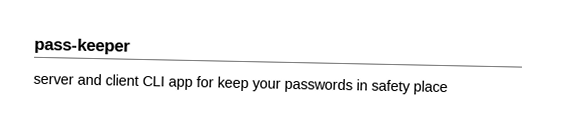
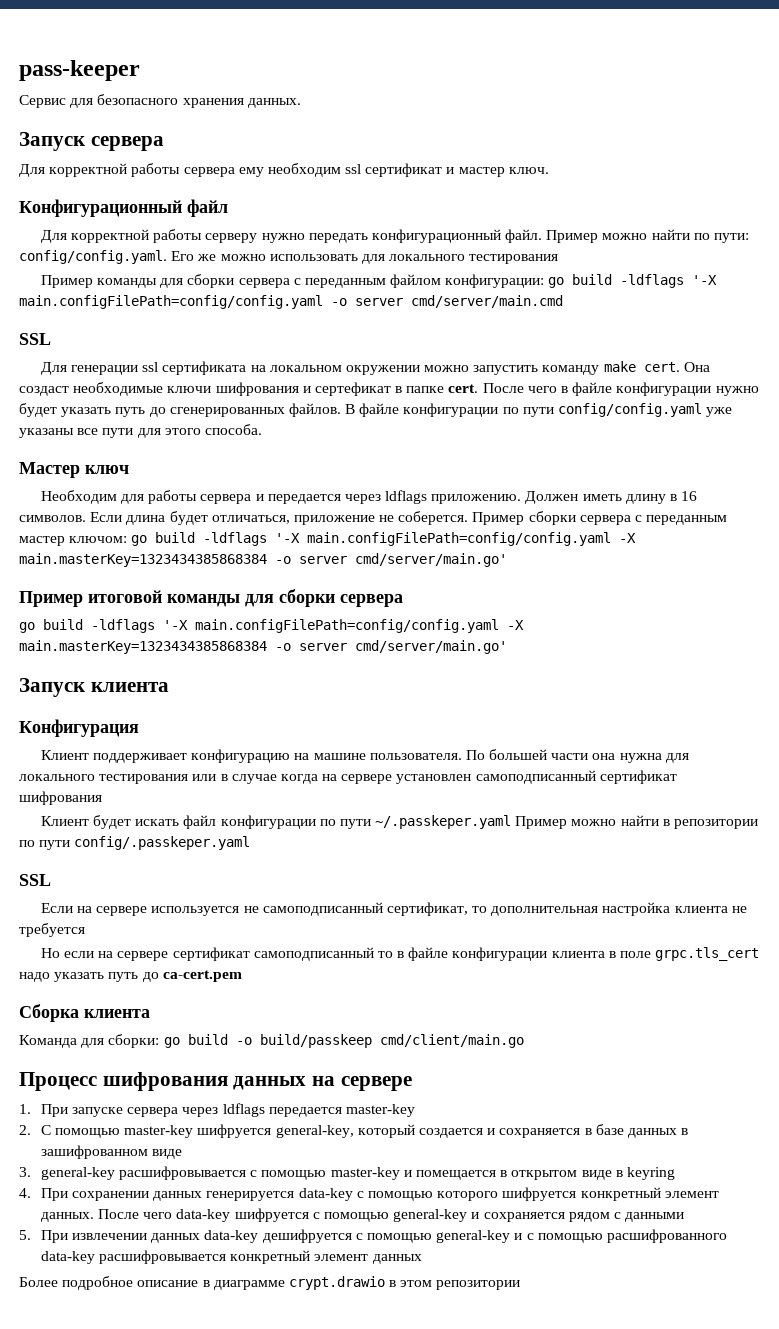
- server and client CLI app for keep your passwords in safety place
+ Сервис для безопасного хранения данных.
+ Запуск сервера
+ Для корректной работы сервера ему необходим ssl сертификат и мастер ключ.
+ Конфигурационный файл
+ Для корректной работы серверу нужно передать конфигурационный файл. Пример можно найти по пути: config/config.yaml. Его же можно использовать для локального тестирования
+ Пример команды для сборки сервера с переданным файлом конфигурации: go build -ldflags '-X main.configFilePath=config/config.yaml -o server cmd/server/main.cmd
+ SSL
+ Для генерации ssl сертификата на локальном окружении можно запустить команду make cert. Она создаст необходимые ключи шифрования и сертефикат в папке cert. После чего в файле конфигурации нужно будет указать путь до сгенерированных файлов. В файле конфигурации по пути config/config.yaml уже указаны все пути для этого способа.
+ Мастер ключ
+ Необходим для работы сервера и передается через ldflags приложению. Должен иметь длину в 16 символов. Если длина будет отличаться, приложение не соберется. Пример сборки сервера с переданным мастер ключом: go build -ldflags '-X main.configFilePath=config/config.yaml -X main.masterKey=1323434385868384 -o server cmd/server/main.go'
+ Пример итоговой команды для сборки сервера
+ go build -ldflags '-X main.configFilePath=config/config.yaml -X main.masterKey=1323434385868384 -o server cmd/server/main.go'
+ Запуск клиента
+ Конфигурация
+ Клиент поддерживает конфигурацию на машине пользователя. По большей части она нужна для локального тестирования или в случае когда на сервере установлен самоподписанный сертификат шифрования
+ Клиент будет искать файл конфигурации по пути ~/.passkeper.yaml Пример можно найти в репозитории по пути config/.passkeper.yaml
+ SSL
+ Если на сервере используется не самоподписанный сертификат, то дополнительная настройка клиента не требуется
+ Но если на сервере сертификат самоподписанный то в файле конфигурации клиента в поле grpc.tls_cert надо указать путь до ca-cert.pem
+ Сборка клиента
+ Команда для сборки: go build -o build/passkeep cmd/client/main.go
+ Процесс шифрования данных на сервере
+ 1. При запуске сервера через ldflags передается master-key
+ 2. С помощью master-key шифруется general-key, который создается и сохраняется в базе данных в зашифрованном виде
+ 3. general-key расшифровывается с помощью master-key и помещается в открытом виде в keyring
+ 4. При сохранении данных генерируется data-key с помощью которого шифруется конкретный элемент данных. После чего data-key шифруется с помощью general-key и сохраняется рядом с данными
+ 5. При извлечении данных data-key дешифруется с помощью general-key и с помощью расшифрованного data-key расшифровывается конкретный элемент данных
+ Более подробное описание в диаграмме crypt.drawio в этом репозитории

